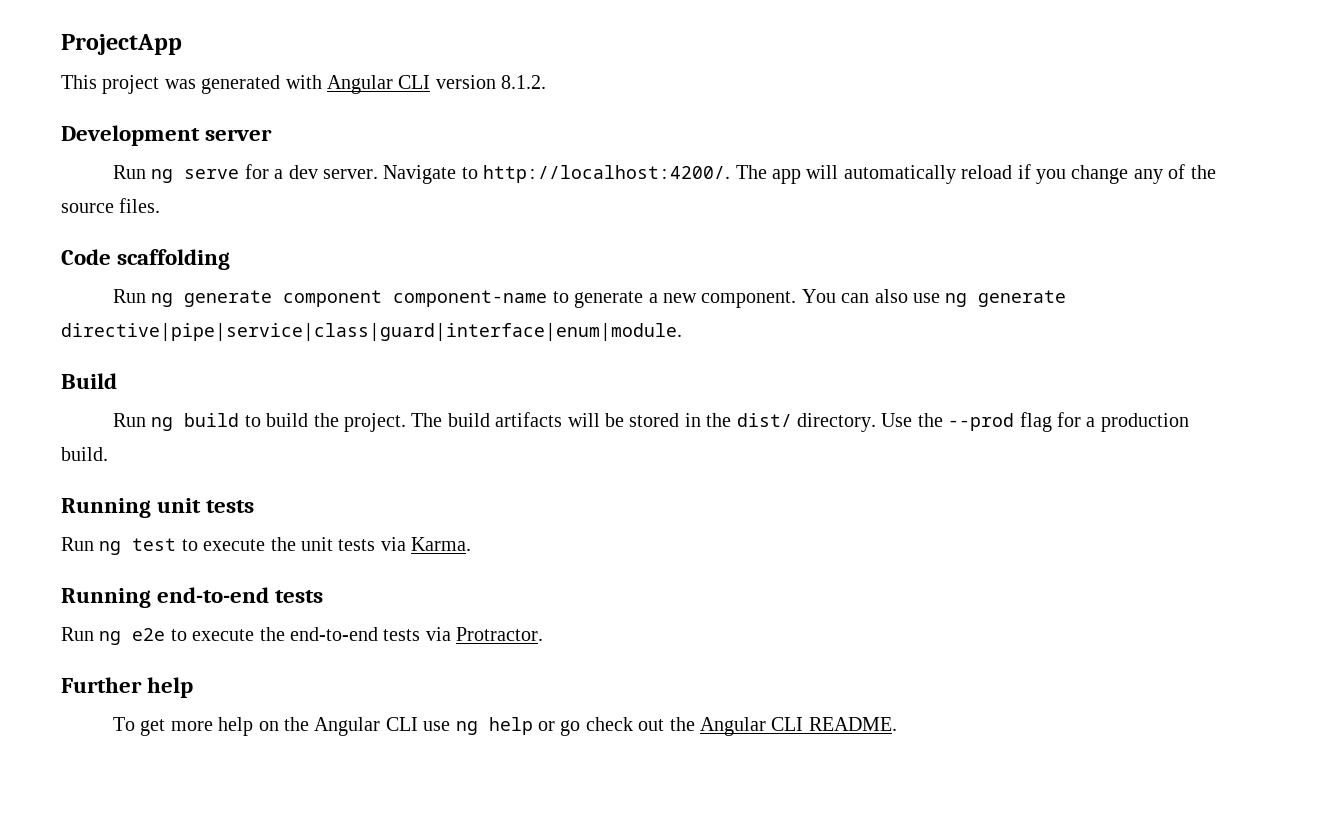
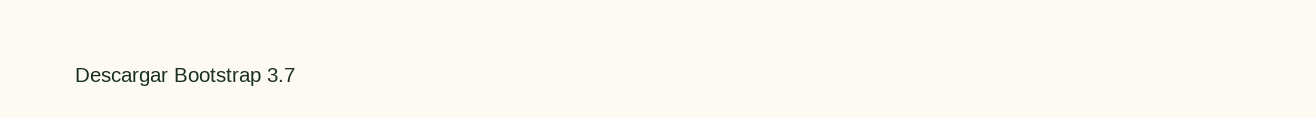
- ProjectApp
- This project was generated with Angular CLI version 8.1.2.
- Development server
- Run ng serve for a dev server. Navigate to http://localhost:4200/. The app will automatically reload if you change any of the source files.
- Code scaffolding
- Run ng generate component component-name to generate a new component. You can also use ng generate directive|pipe|service|class|guard|interface|enum|module.
- Build
- Run ng build to build the project. The build artifacts will be stored in the dist/ directory. Use the --prod flag for a production build.
- Running unit tests
- Run ng test to execute the unit tests via Karma.
- Running end-to-end tests
- Run ng e2e to execute the end-to-end tests via Protractor.
- Further help
- To get more help on the Angular CLI use ng help or go check out the Angular CLI README.
+ Descargar Bootstrap 3.7

